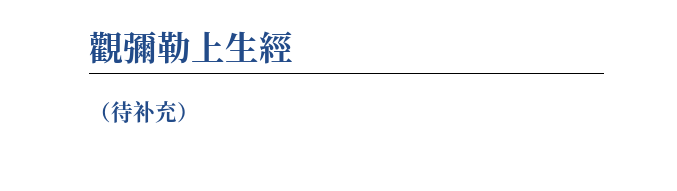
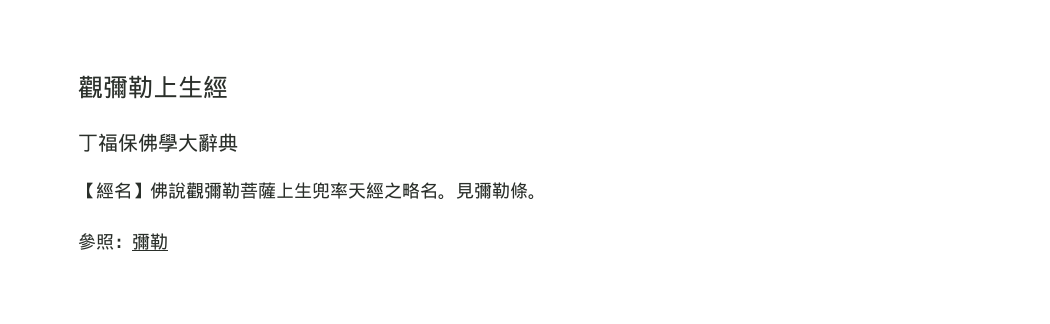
- （待补充）
+ 丁福保佛學大辭典
+ 【經名】佛說觀彌勒菩薩上生兜率天經之略名。見彌勒條。
+ 參照：彌勒

